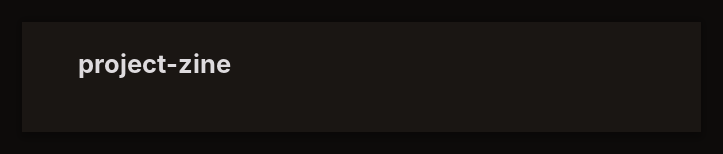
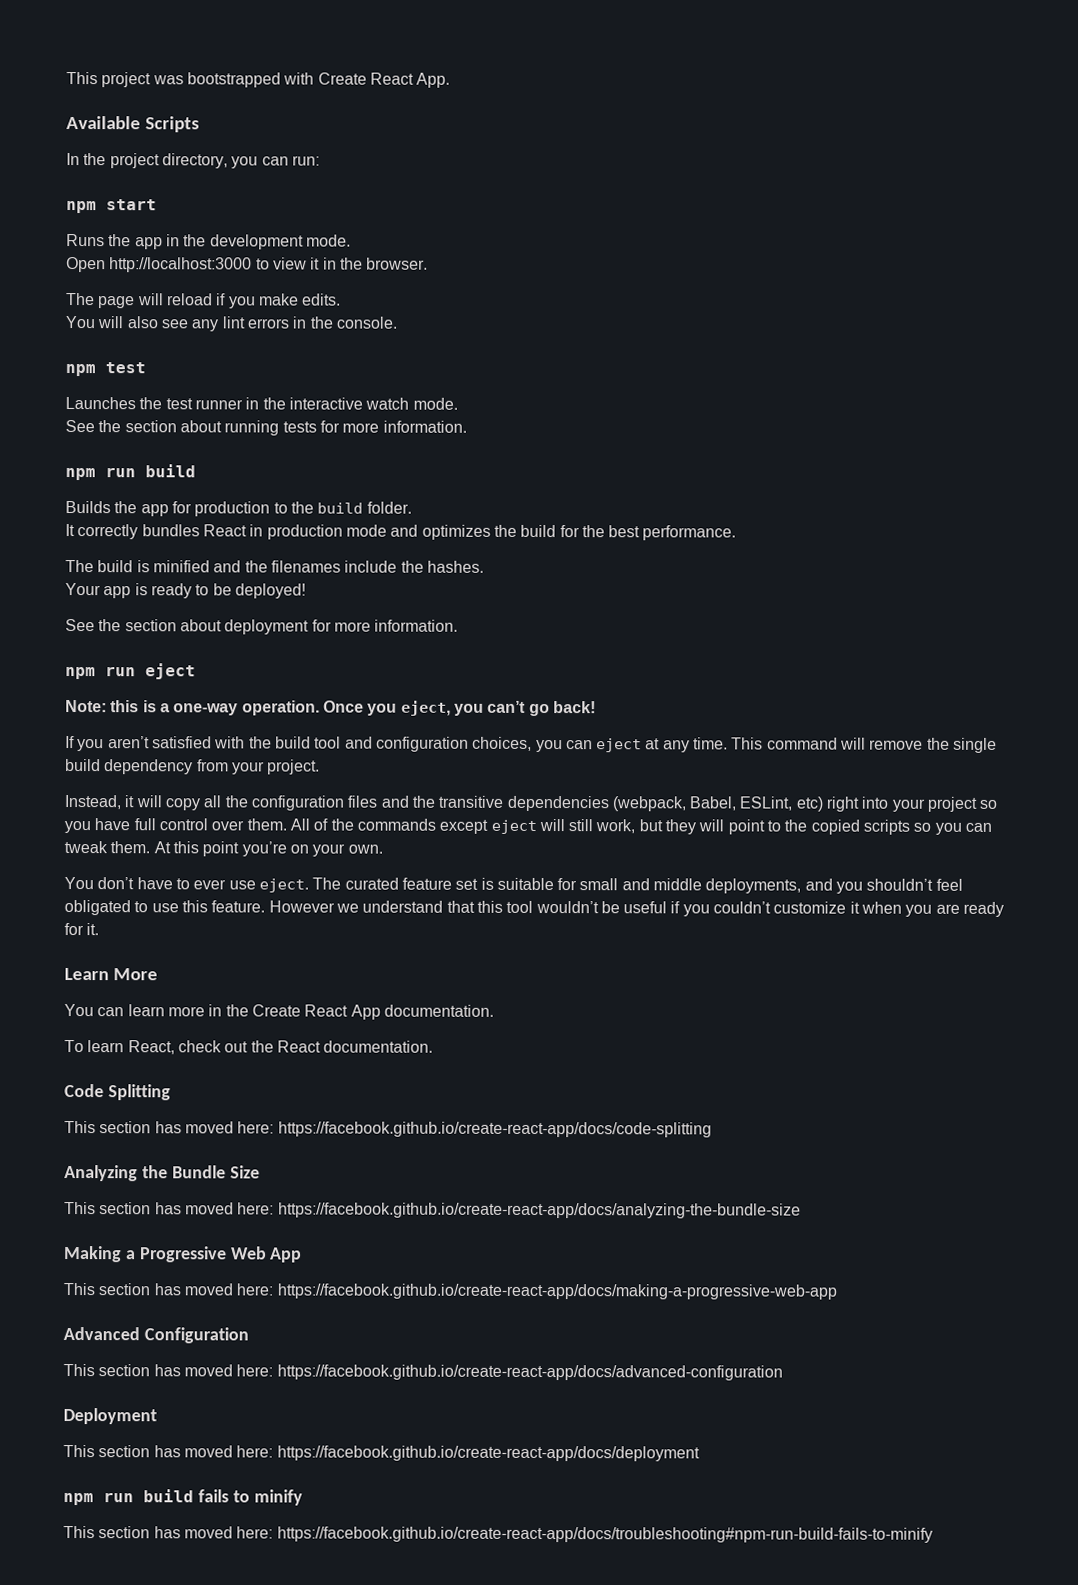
- project-zine
+ This project was bootstrapped with Create React App.
+ Available Scripts
+ In the project directory, you can run:
+ npm start
+ Runs the app in the development mode.
+ Open http://localhost:3000 to view it in the browser.
+ The page will reload if you make edits.
+ You will also see any lint errors in the console.
+ npm test
+ Launches the test runner in the interactive watch mode.
+ See the section about running tests for more information.
+ npm run build
+ Builds the app for production to the build folder.
+ It correctly bundles React in production mode and optimizes the build for the best performance.
+ The build is minified and the filenames include the hashes.
+ Your app is ready to be deployed!
+ See the section about deployment for more information.
+ npm run eject
+ Note: this is a one-way operation. Once you eject, you can’t go back!
+ If you aren’t satisfied with the build tool and configuration choices, you can eject at any time. This command will remove the single build dependency from your project.
+ Instead, it will copy all the configuration files and the transitive dependencies (webpack, Babel, ESLint, etc) right into your project so you have full control over them. All of the commands except eject will still work, but they will point to the copied scripts so you can tweak them. At this point you’re on your own.
+ You don’t have to ever use eject. The curated feature set is suitable for small and middle deployments, and you shouldn’t feel obligated to use this feature. However we understand that this tool wouldn’t be useful if you couldn’t customize it when you are ready for it.
+ Learn More
+ You can learn more in the Create React App documentation.
+ To learn React, check out the React documentation.
+ Code Splitting
+ This section has moved here: https://facebook.github.io/create-react-app/docs/code-splitting
+ Analyzing the Bundle Size
+ This section has moved here: https://facebook.github.io/create-react-app/docs/analyzing-the-bundle-size
+ Making a Progressive Web App
+ This section has moved here: https://facebook.github.io/create-react-app/docs/making-a-progressive-web-app
+ Advanced Configuration
+ This section has moved here: https://facebook.github.io/create-react-app/docs/advanced-configuration
+ Deployment
+ This section has moved here: https://facebook.github.io/create-react-app/docs/deployment
+ npm run build fails to minify
+ This section has moved here: https://facebook.github.io/create-react-app/docs/troubleshooting#npm-run-build-fails-to-minify

